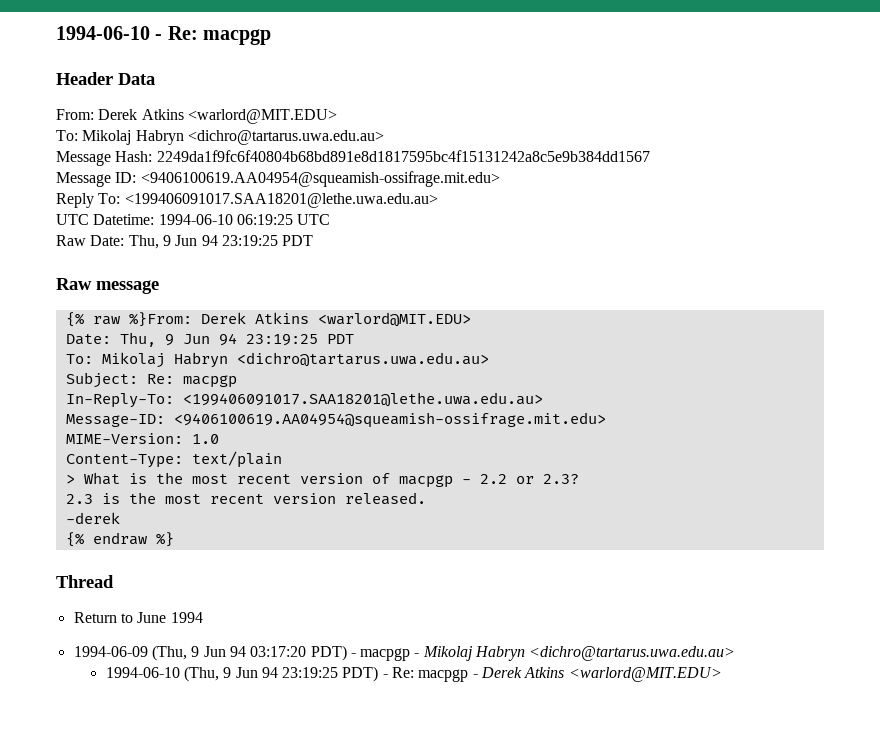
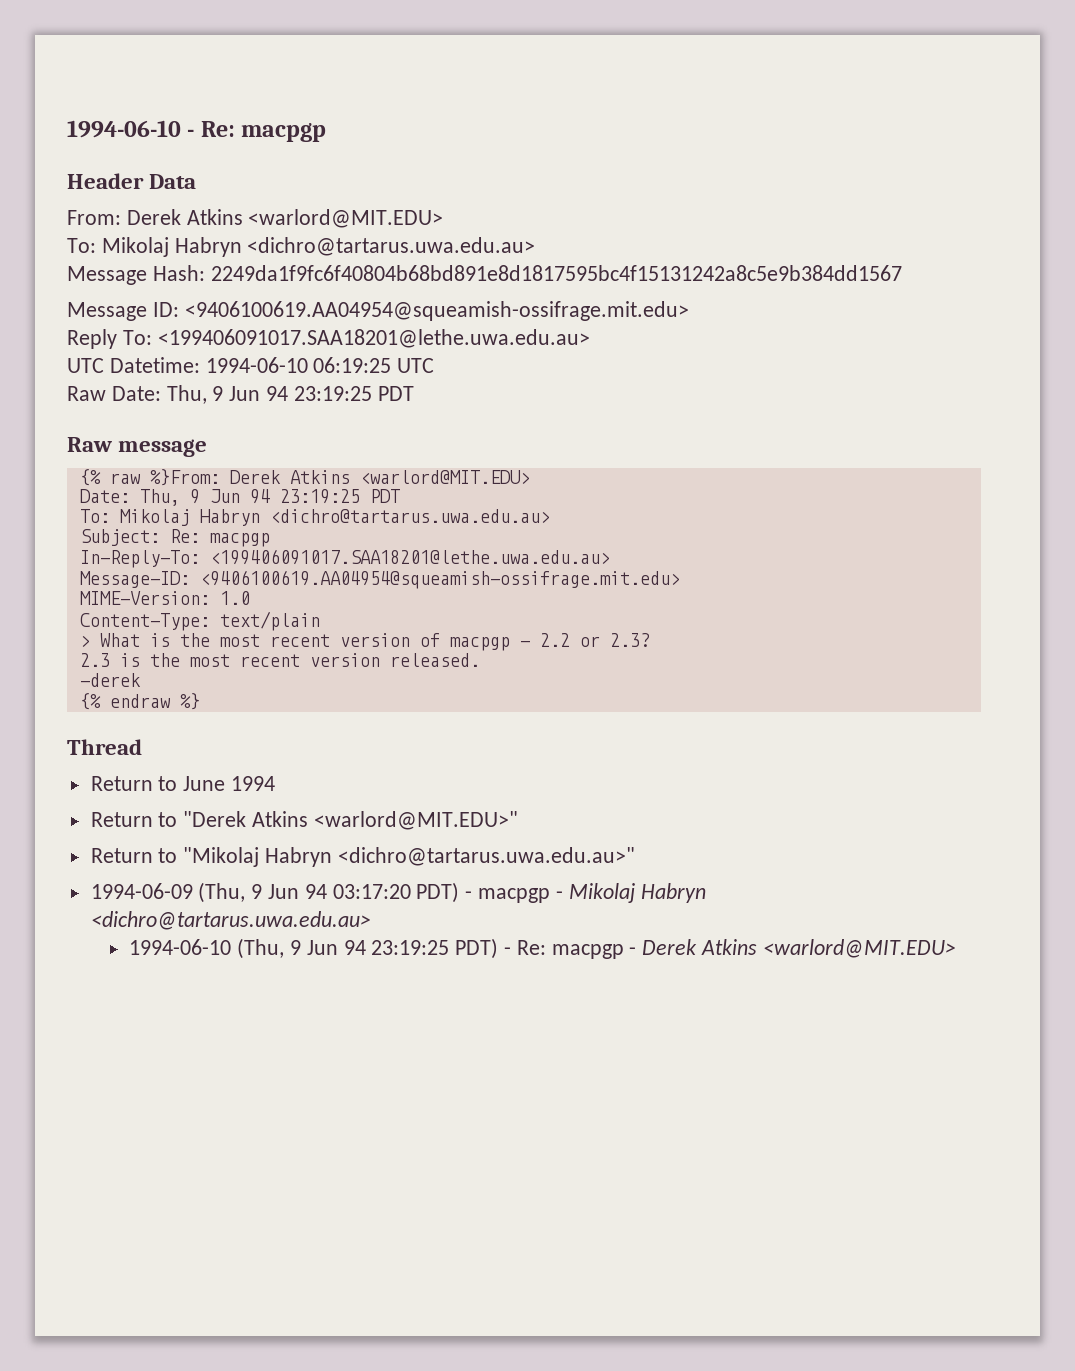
+ Return to "Derek Atkins <warlord@MIT.EDU>"
+ Return to "Mikolaj Habryn <dichro@tartarus.uwa.edu.au>"

